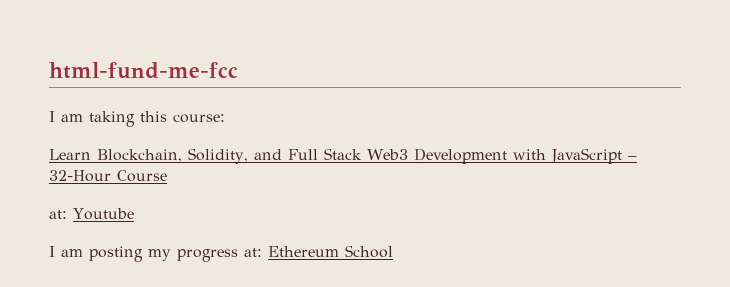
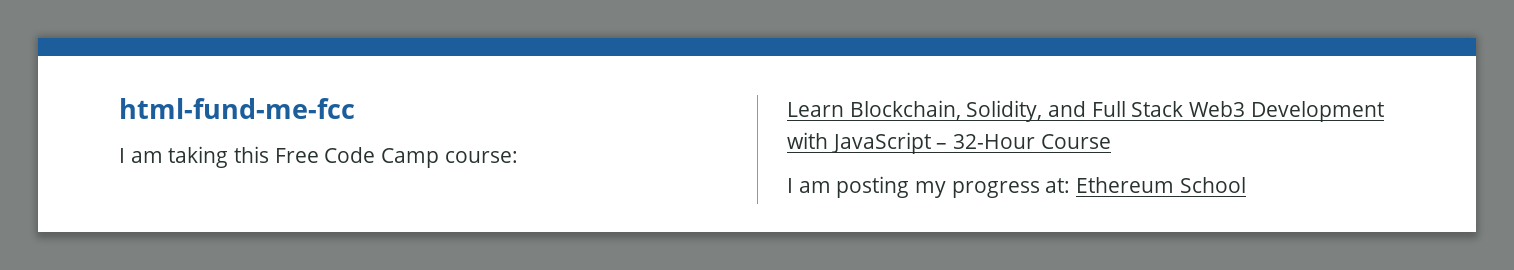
- I am taking this course:
+ I am taking this Free Code Camp course:
- at: Youtube

